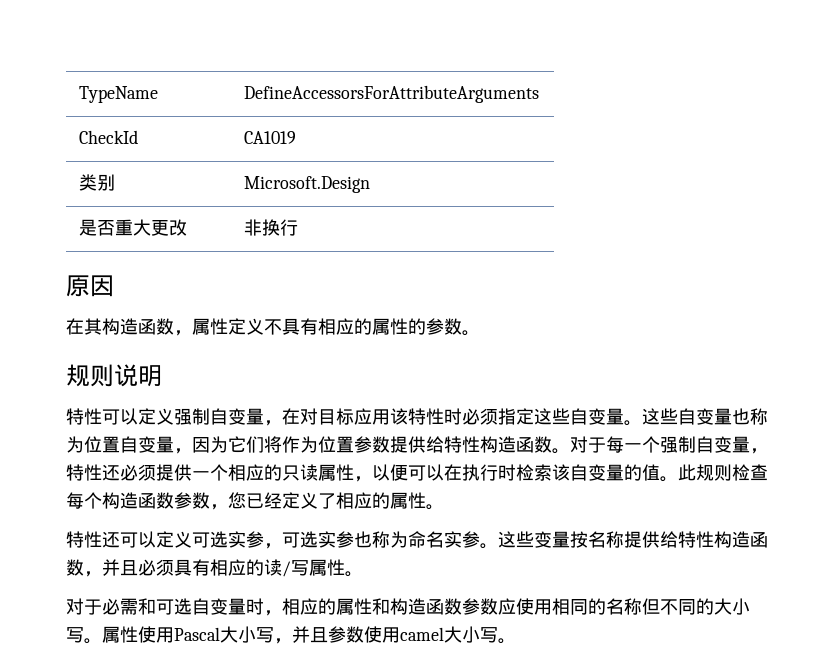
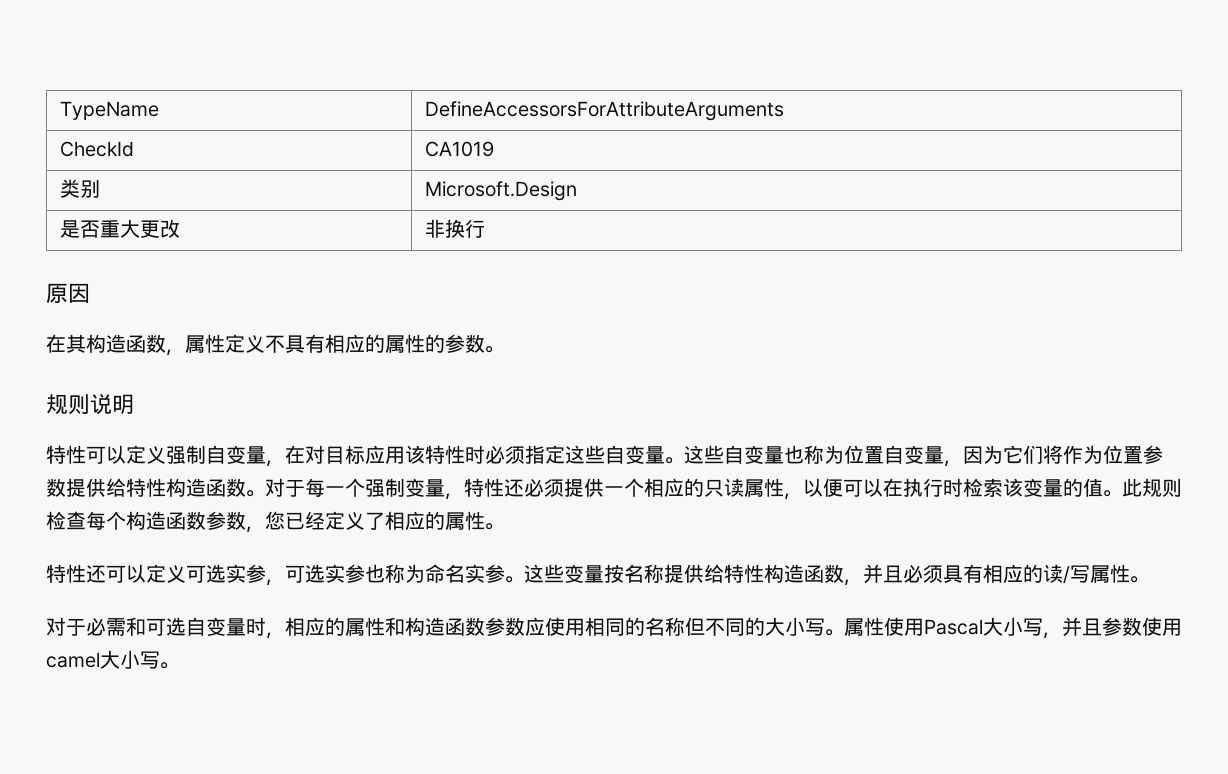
- 对于每一个强制自变量，特性还必须提供一个相应的只读属性，以便可以在执行时检索该自变量的值。
+ 对于每一个强制变量，特性还必须提供一个相应的只读属性，以便可以在执行时检索该变量的值。

